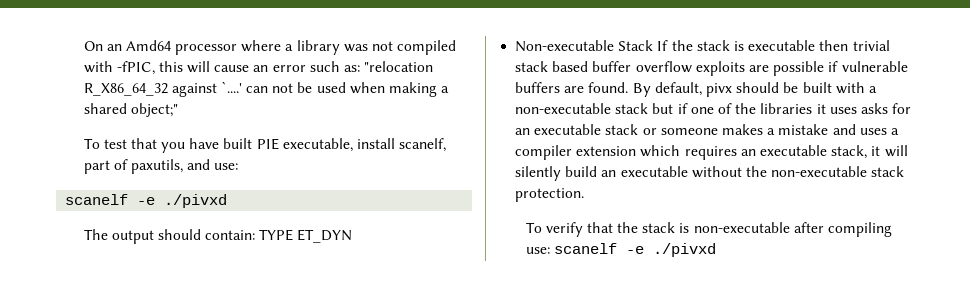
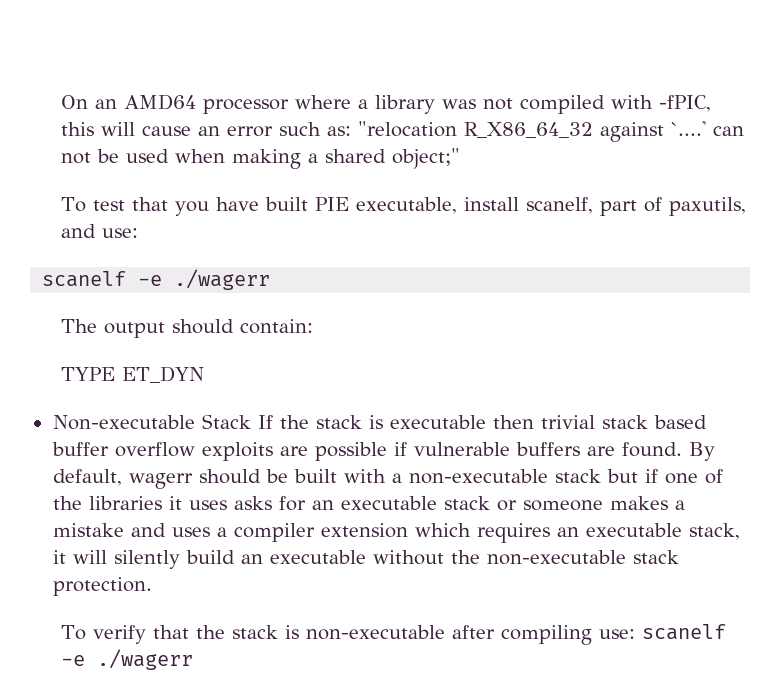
- On an Amd64 processor where a library was not compiled with -fPIC, this will cause an error such as: "relocation R_X86_64_32 against `....' can not be used when making a shared object;"
+ On an AMD64 processor where a library was not compiled with -fPIC, this will cause an error such as: "relocation R_X86_64_32 against `....' can not be used when making a shared object;"
  To test that you have built PIE executable, install scanelf, part of paxutils, and use:
- scanelf -e ./pivxd
+ scanelf -e ./wagerr
- The output should contain: TYPE ET_DYN
+ The output should contain:
+ TYPE ET_DYN
- By default, pivx should be built with a non-executable stack but if one of the libraries it uses asks for an executable stack or someone makes a mistake and uses a compiler extension which requires an executable stack, it will silently build an executable without the non-executable stack protection.
+ By default, wagerr should be built with a non-executable stack but if one of the libraries it uses asks for an executable stack or someone makes a mistake and uses a compiler extension which requires an executable stack, it will silently build an executable without the non-executable stack protection.
- To verify that the stack is non-executable after compiling use: scanelf -e ./pivxd
+ To verify that the stack is non-executable after compiling use: scanelf -e ./wagerr

